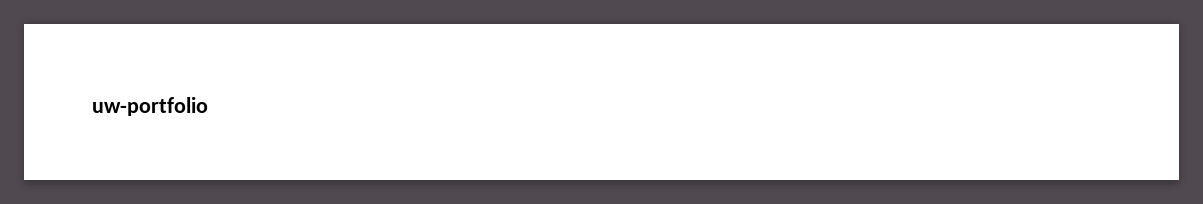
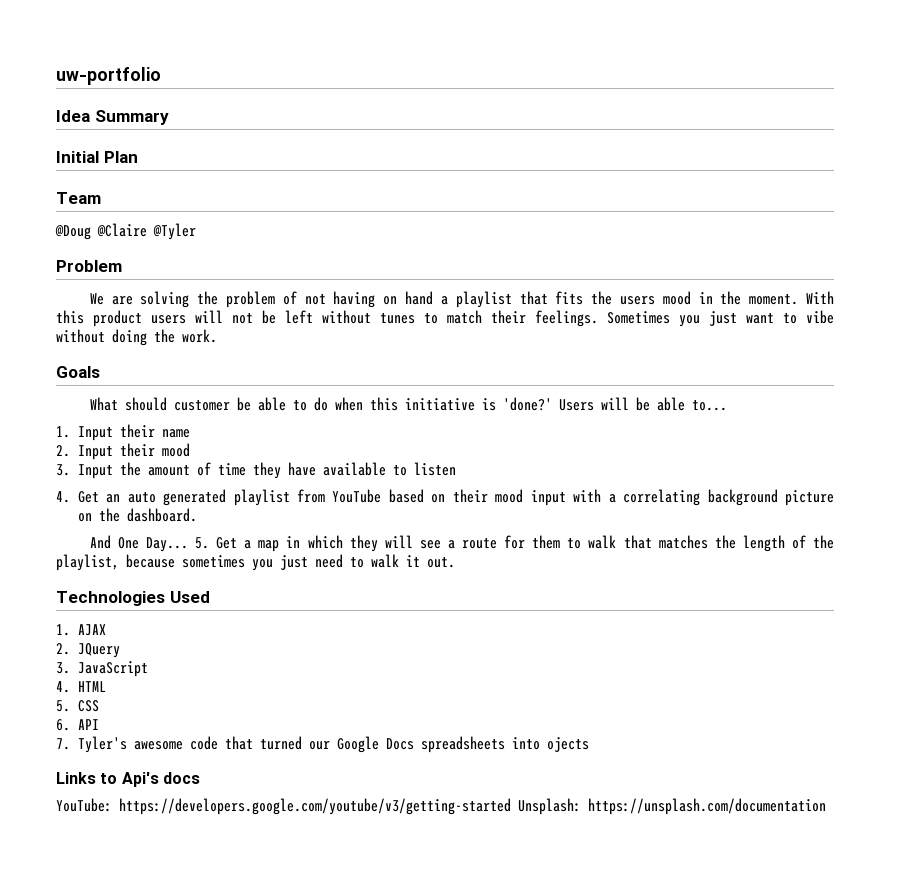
+ Idea Summary
+ Initial Plan
+ Team
+ @Doug @Claire @Tyler
+ Problem
+ We are solving the problem of not having on hand a playlist that fits the users mood in the moment. With this product users will not be left without tunes to match their feelings. Sometimes you just want to vibe without doing the work.
+ Goals
+ What should customer be able to do when this initiative is 'done?' Users will be able to...
+ 1. Input their name
+ 2. Input their mood
+ 3. Input the amount of time they have available to listen
+ 4. Get an auto generated playlist from YouTube based on their mood input with a correlating background picture on the dashboard.
+ And One Day... 5. Get a map in which they will see a route for them to walk that matches the length of the playlist, because sometimes you just need to walk it out.
+ Technologies Used
+ 1. AJAX
+ 2. JQuery
+ 3. JavaScript
+ 4. HTML
+ 5. CSS
+ 6. API
+ 7. Tyler's awesome code that turned our Google Docs spreadsheets into ojects
+ Links to Api's docs
+ YouTube: https://developers.google.com/youtube/v3/getting-started Unsplash: https://unsplash.com/documentation

